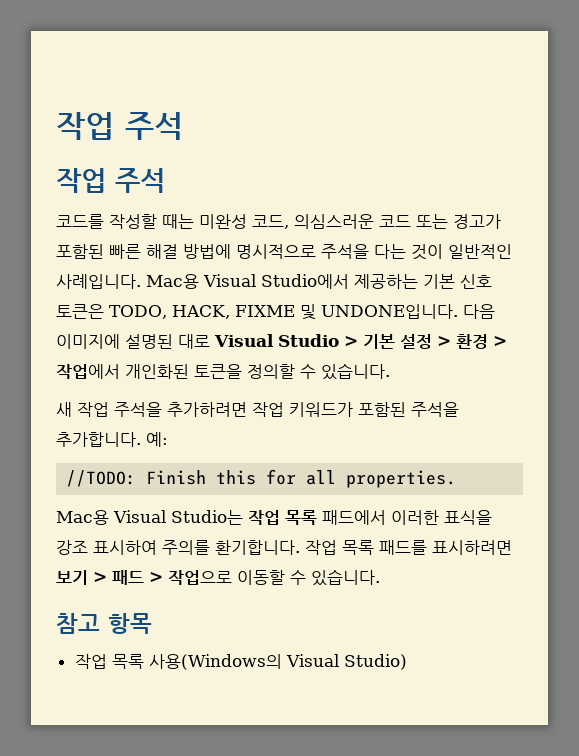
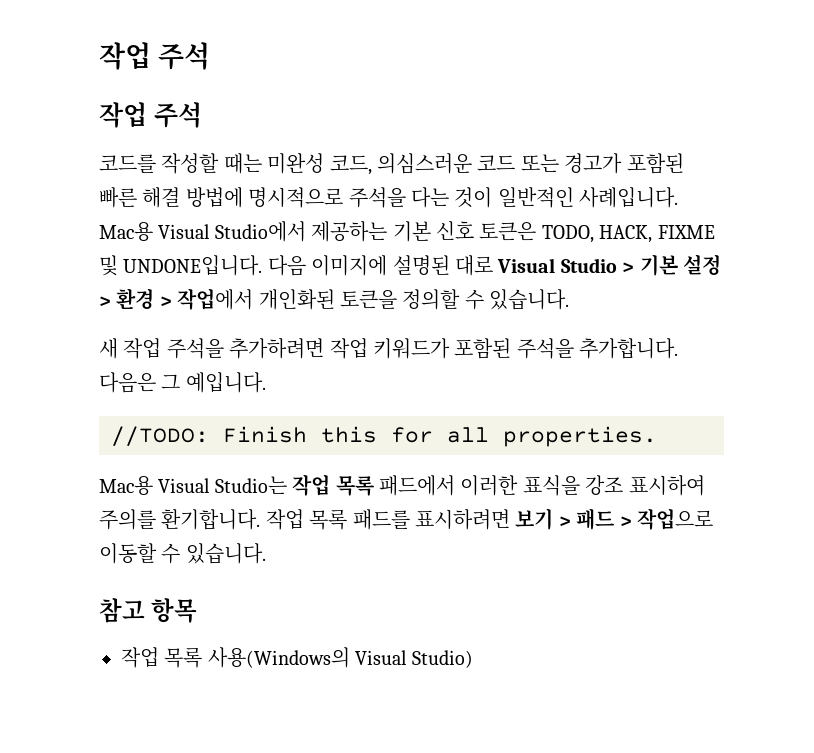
- 예:
+ 다음은 그 예입니다.

